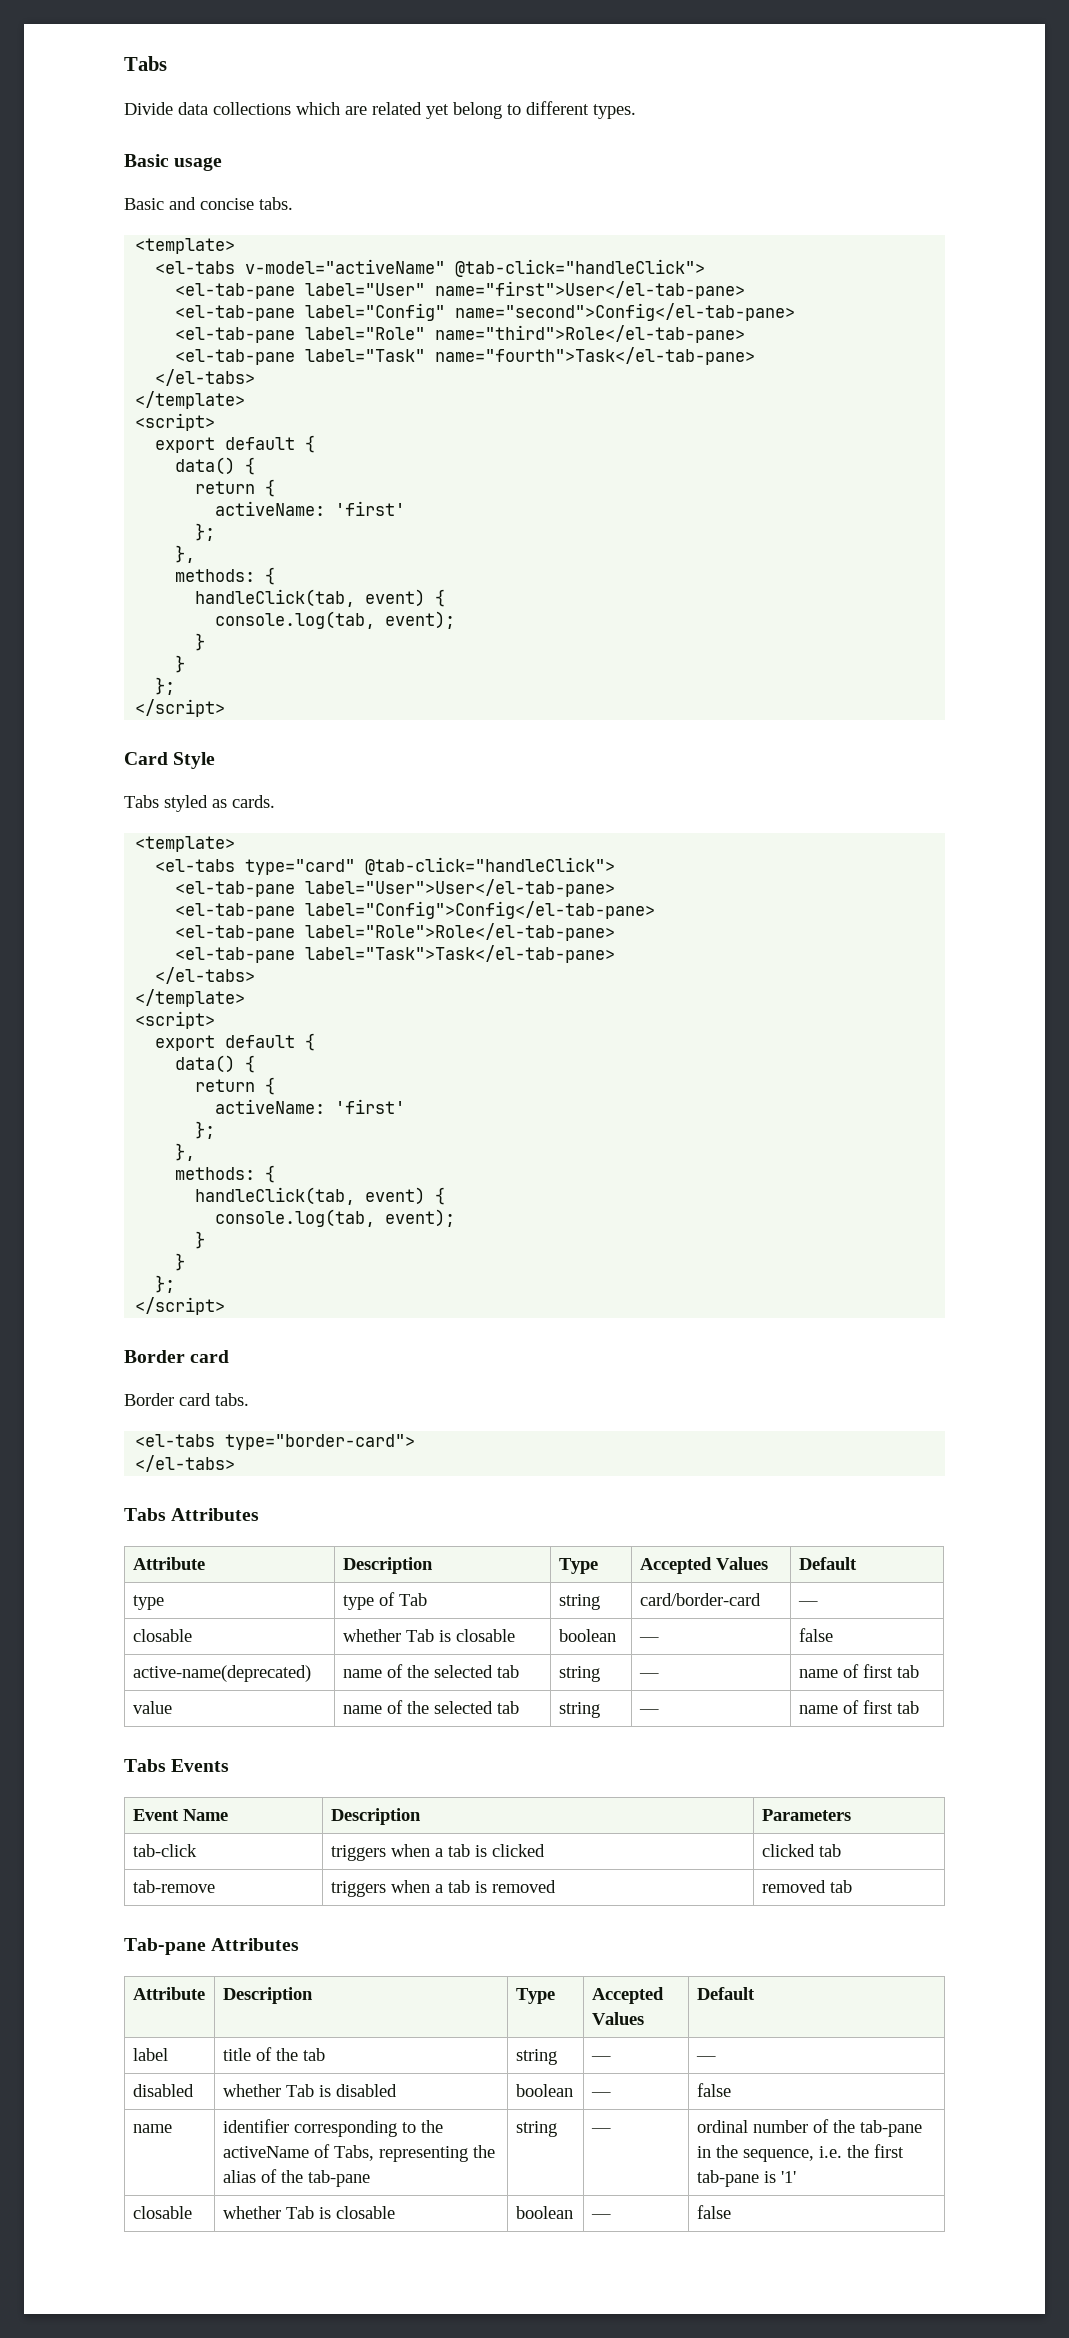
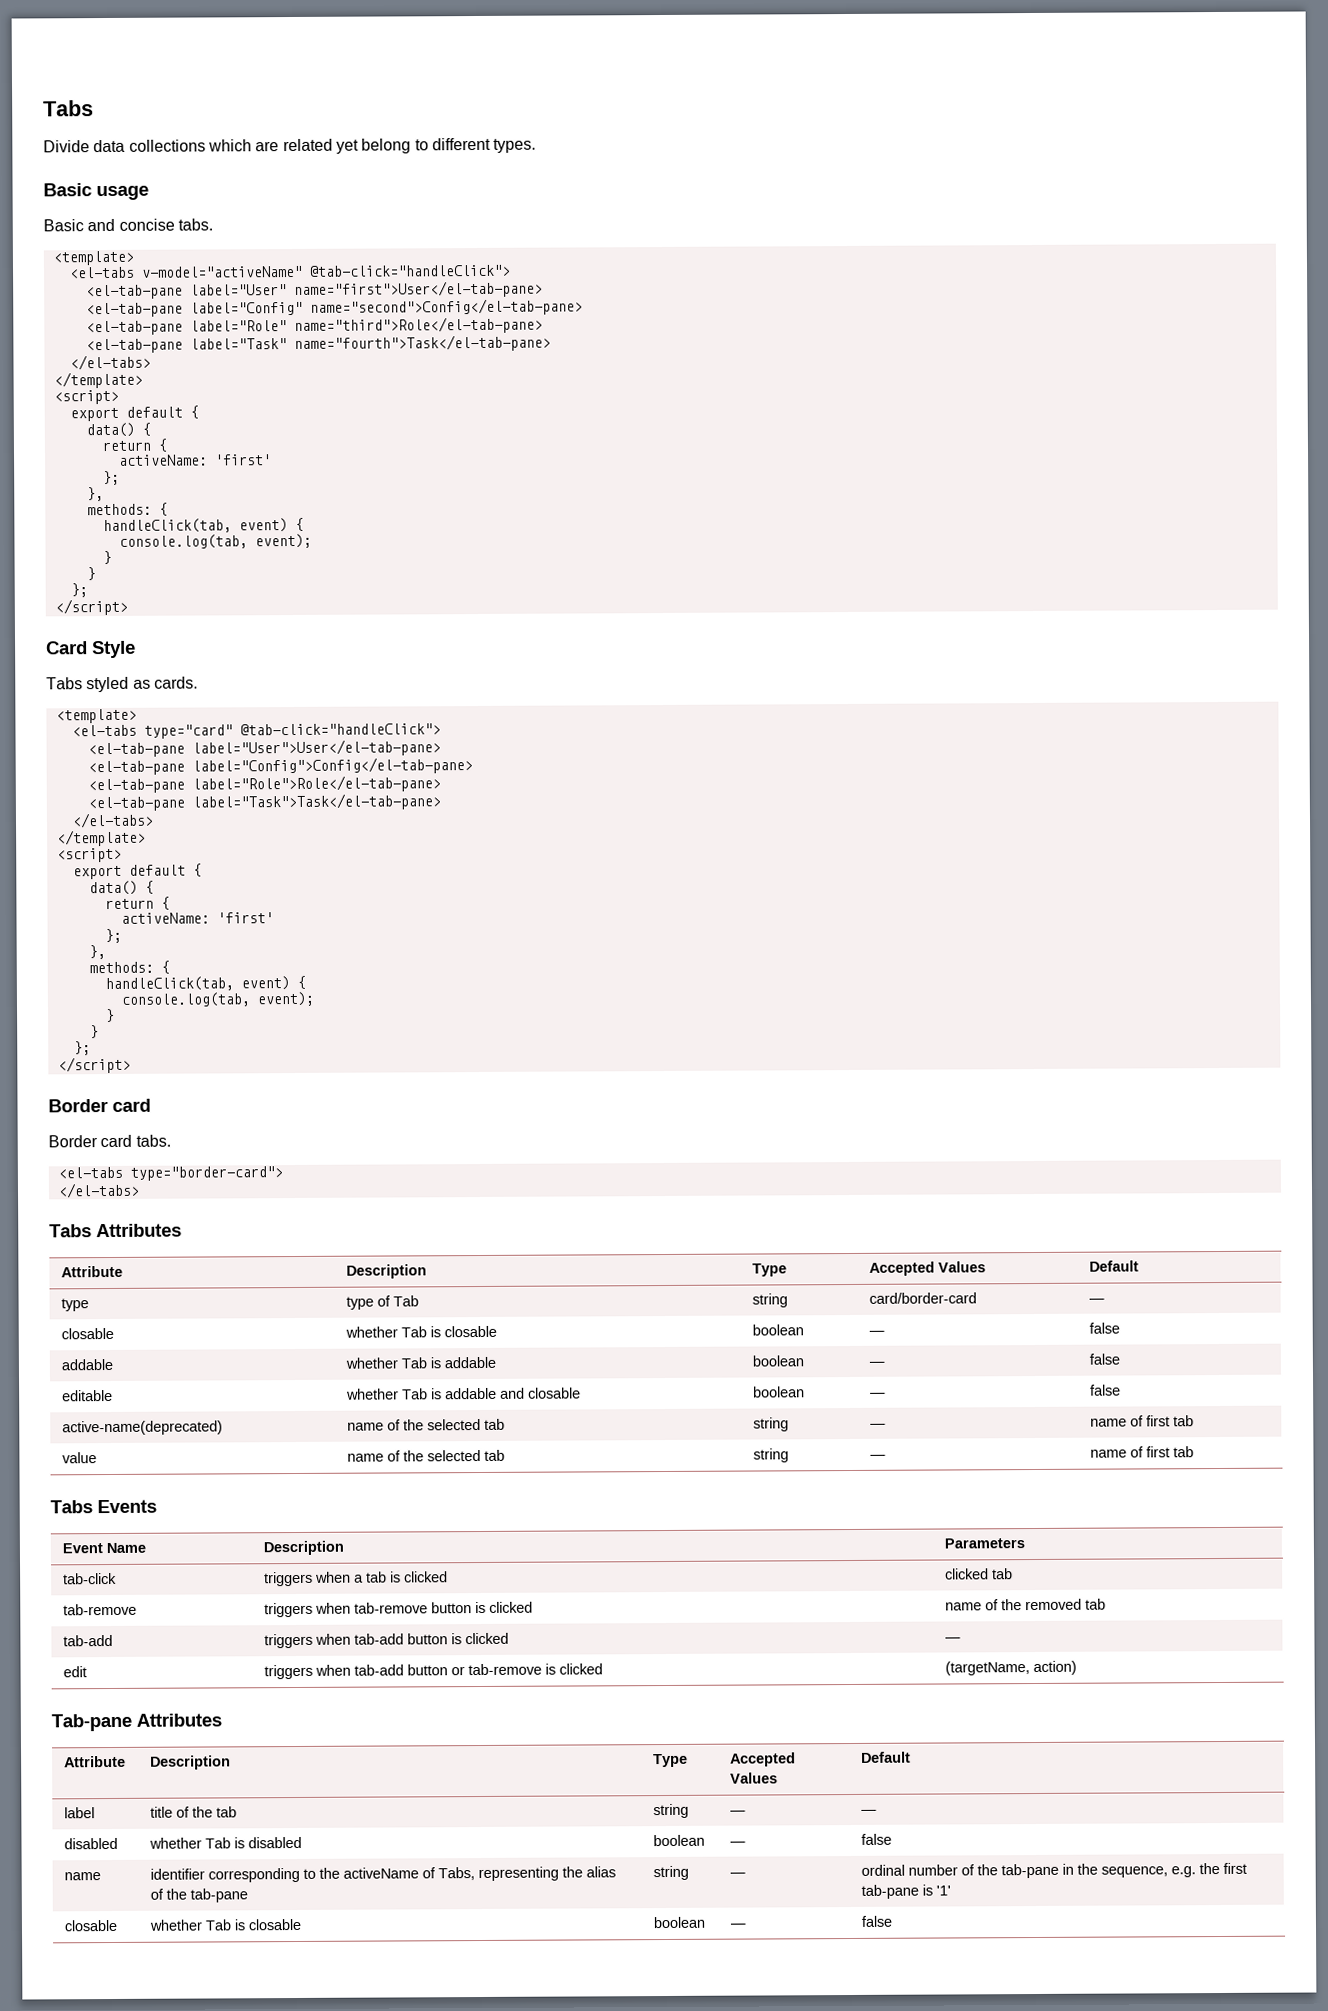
+ addable | whether Tab is addable | boolean | — | false
+ editable | whether Tab is addable and closable | boolean | — | false
- tab-remove | triggers when a tab is removed | removed tab
+ tab-remove | triggers when tab-remove button is clicked | name of the removed tab
+ tab-add | triggers when tab-add button is clicked | —
+ edit | triggers when tab-add button or tab-remove is clicked | (targetName, action)
- name | identifier corresponding to the activeName of Tabs, representing the alias of the tab-pane | string | — | ordinal number of the tab-pane in the sequence, i.e. the first tab-pane is '1'
+ name | identifier corresponding to the activeName of Tabs, representing the alias of the tab-pane | string | — | ordinal number of the tab-pane in the sequence, e.g. the first tab-pane is '1'

